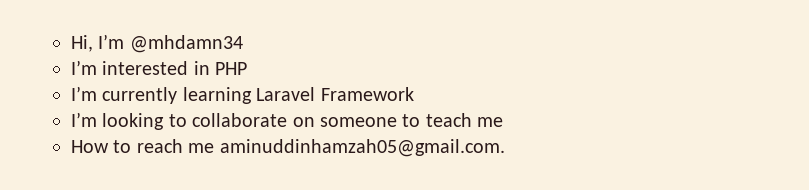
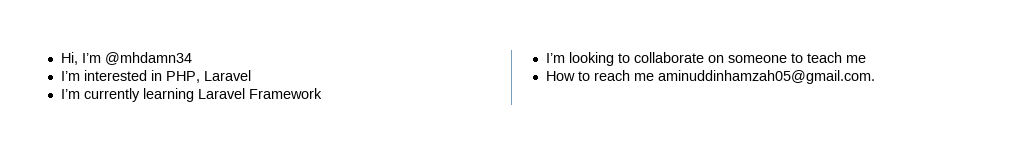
- I’m interested in PHP
+ I’m interested in PHP, Laravel

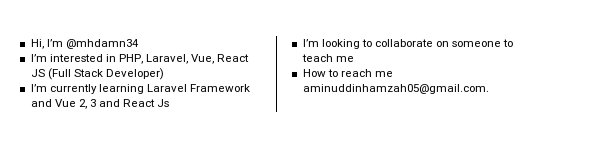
- I’m interested in PHP, Laravel
+ I’m interested in PHP, Laravel, Vue, React JS (Full Stack Developer)
- I’m currently learning Laravel Framework
+ I’m currently learning Laravel Framework and Vue 2, 3 and React Js

